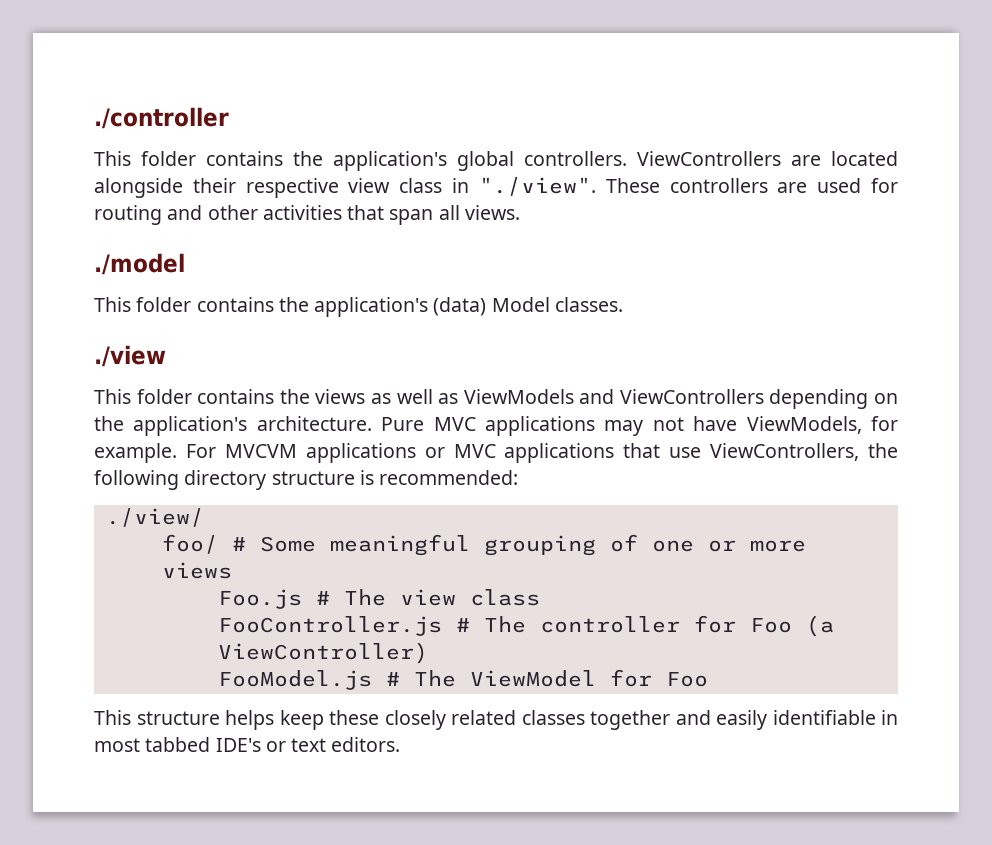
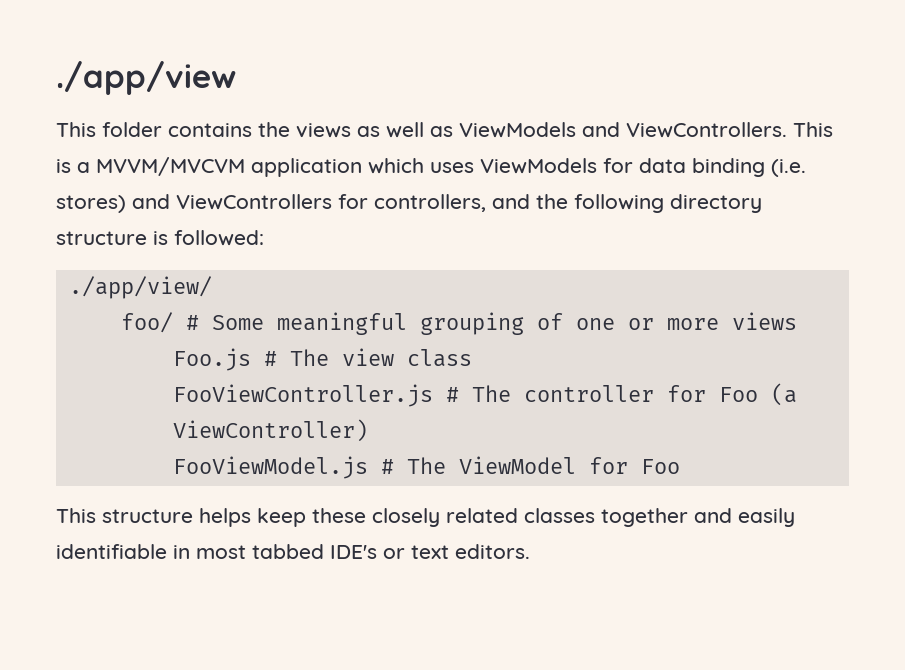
- ./controller
- This folder contains the application's global controllers. ViewControllers are located alongside their respective view class in "./view". These controllers are used for routing and other activities that span all views.
- ./model
- This folder contains the application's (data) Model classes.
- ./view
+ ./app/view
- This folder contains the views as well as ViewModels and ViewControllers depending on the application's architecture. Pure MVC applications may not have ViewModels, for example. For MVCVM applications or MVC applications that use ViewControllers, the following directory structure is recommended:
- ./view/
+ This folder contains the views as well as ViewModels and ViewControllers. This is a MVVM/MVCVM application which uses ViewModels for data binding (i.e. stores) and ViewControllers for controllers, and the following directory structure is followed:
+ ./app/view/
- FooController.js # The controller for Foo (a ViewController)
+ FooViewController.js # The controller for Foo (a ViewController)
- FooModel.js # The ViewModel for Foo
+ FooViewModel.js # The ViewModel for Foo

